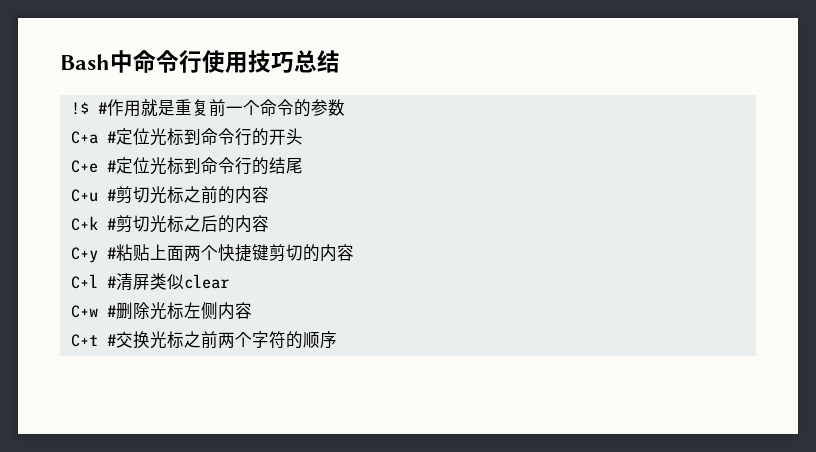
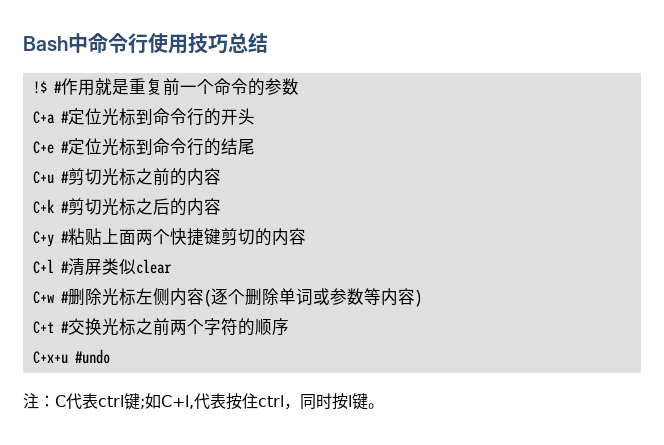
- C+w #删除光标左侧内容
+ C+w #删除光标左侧内容(逐个删除单词或参数等内容)
+ C+x+u #undo
+ 注：C代表ctrl键;如C+l,代表按住ctrl，同时按l键。

